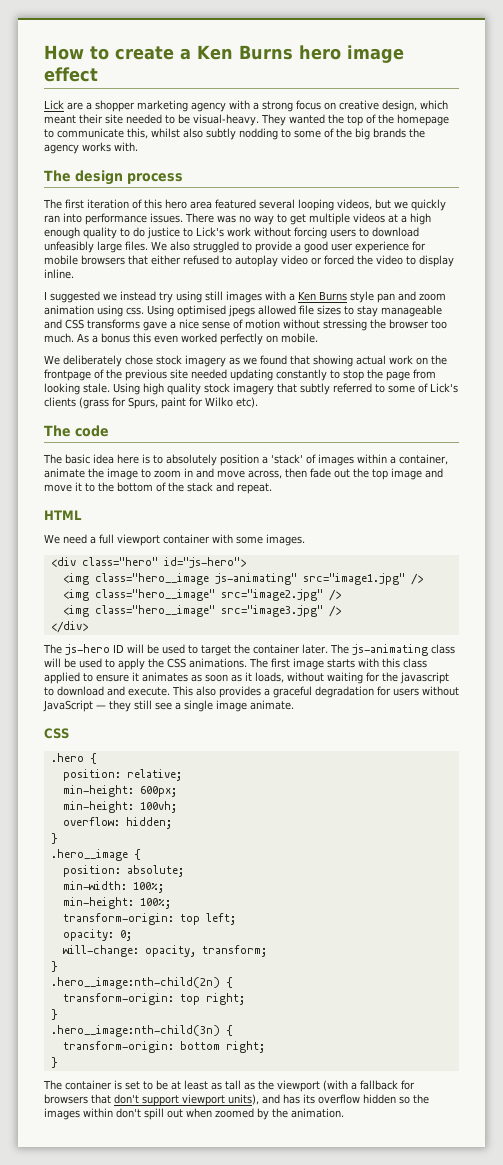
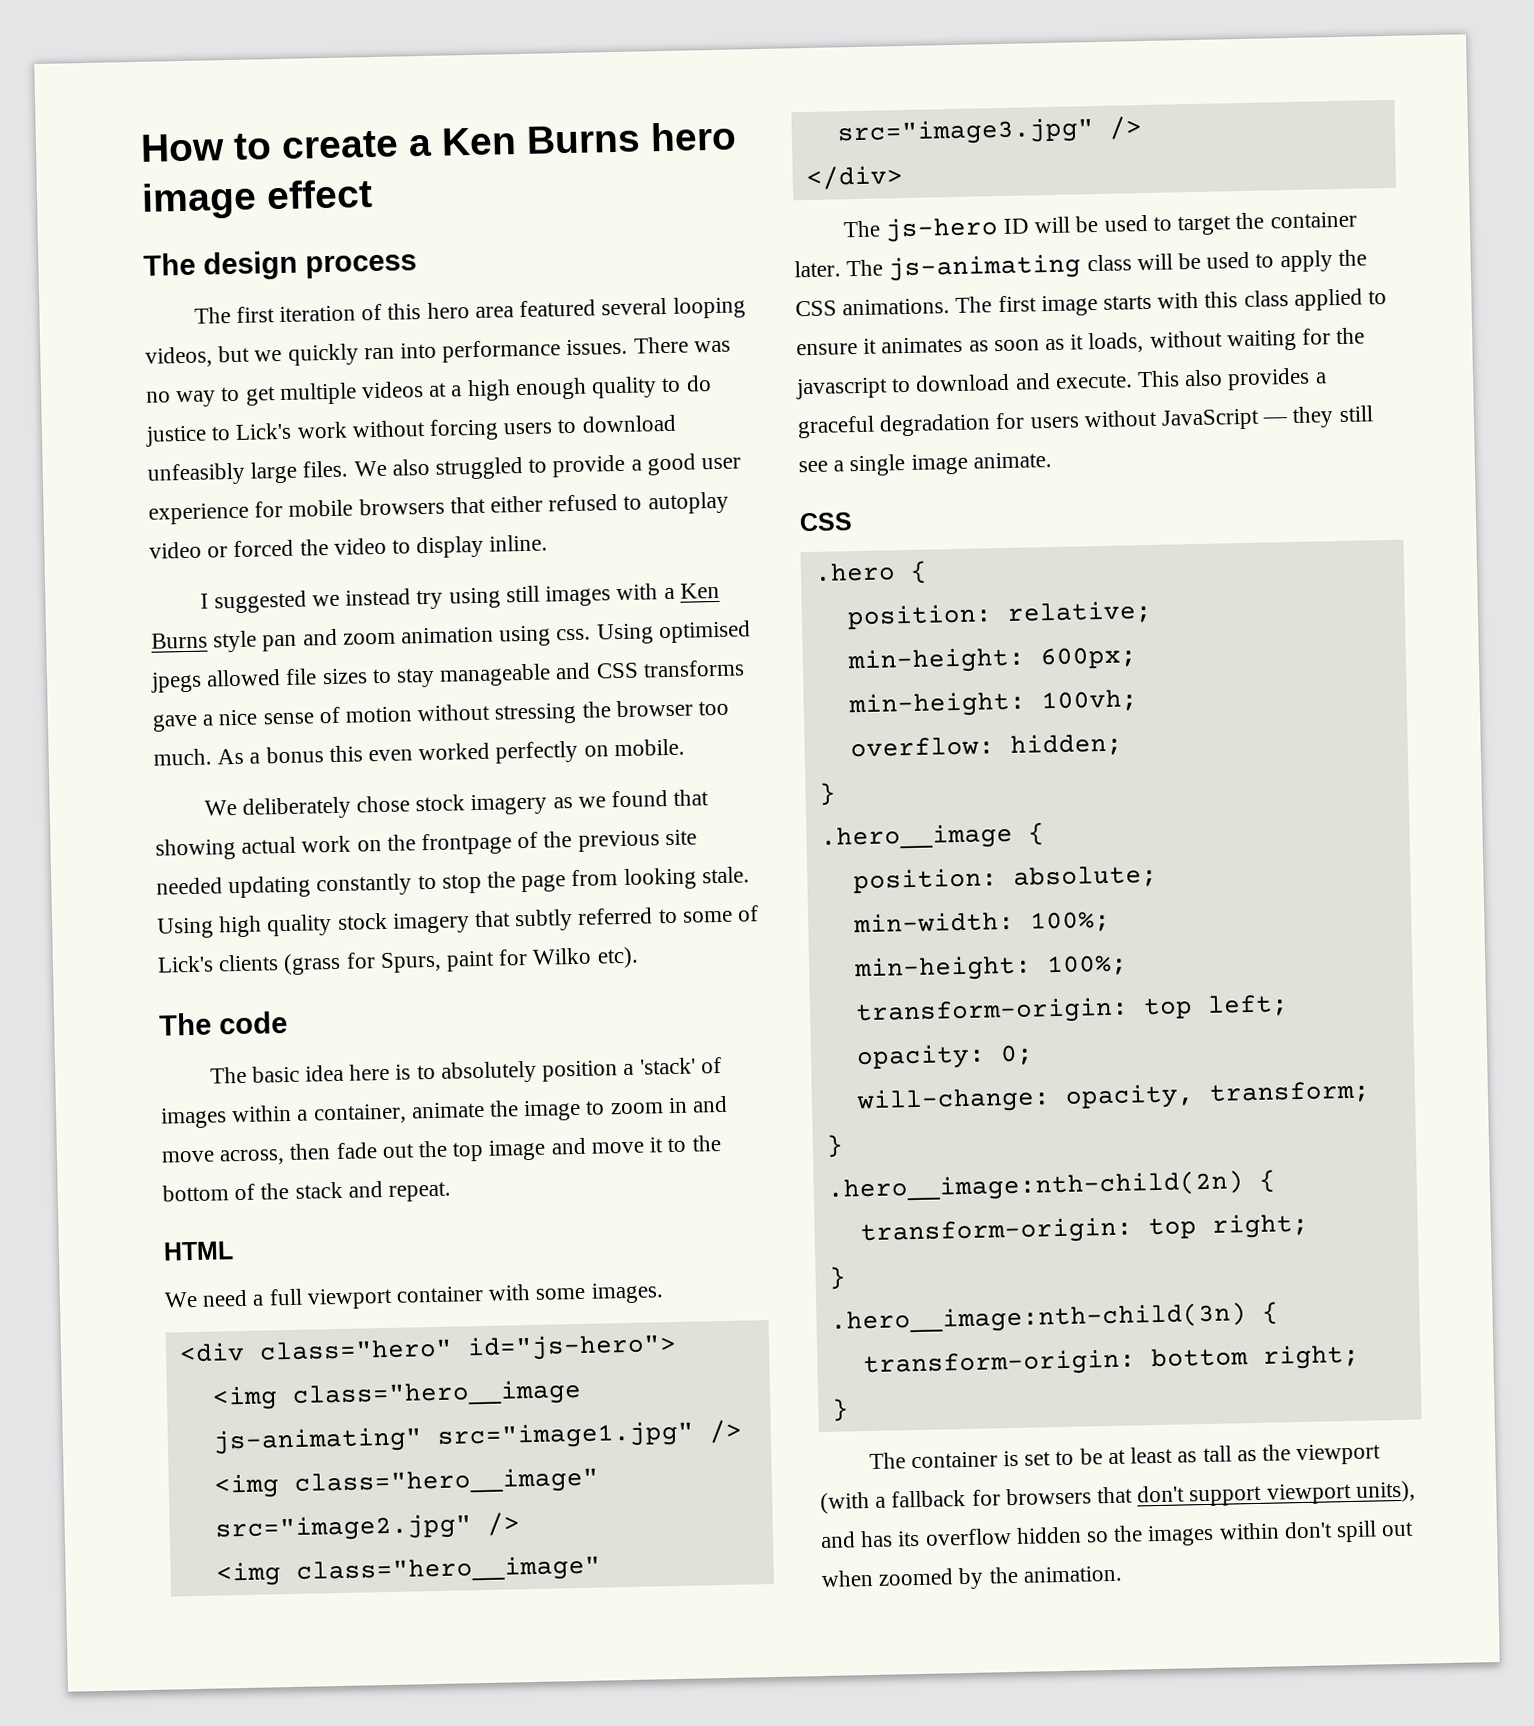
- Lick are a shopper marketing agency with a strong focus on creative design, which meant their site needed to be visual-heavy. They wanted the top of the homepage to communicate this, whilst also subtly nodding to some of the big brands the agency works with.

